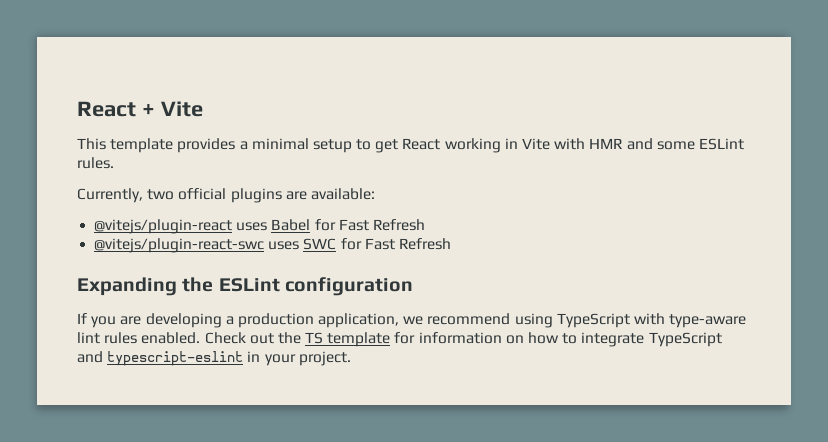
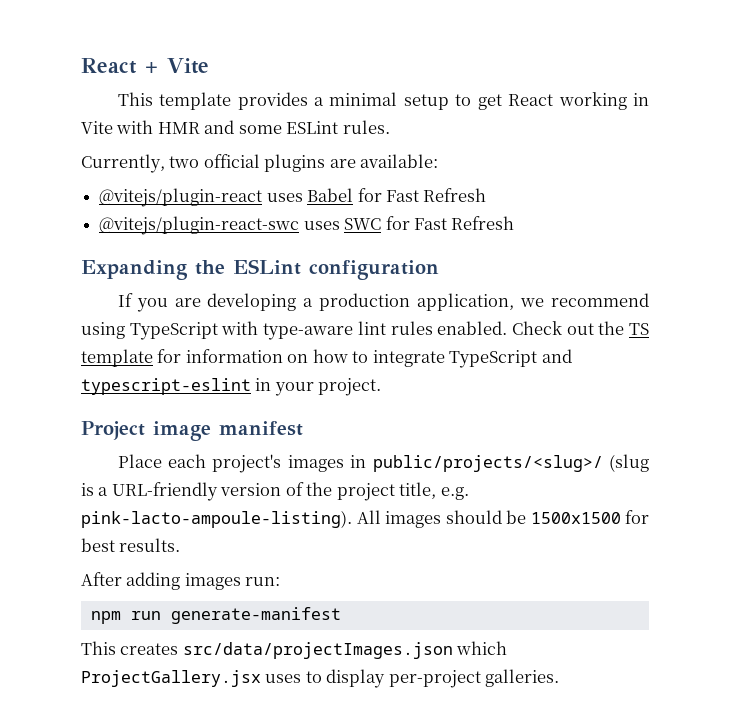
+ Project image manifest
+ Place each project's images in public/projects/<slug>/ (slug is a URL-friendly version of the project title, e.g. pink-lacto-ampoule-listing). All images should be 1500x1500 for best results.
+ After adding images run:
+ npm run generate-manifest
+ This creates src/data/projectImages.json which ProjectGallery.jsx uses to display per-project galleries.

